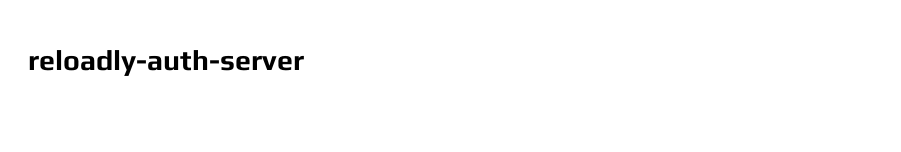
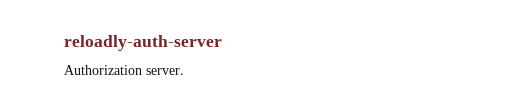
+ Authorization server.

